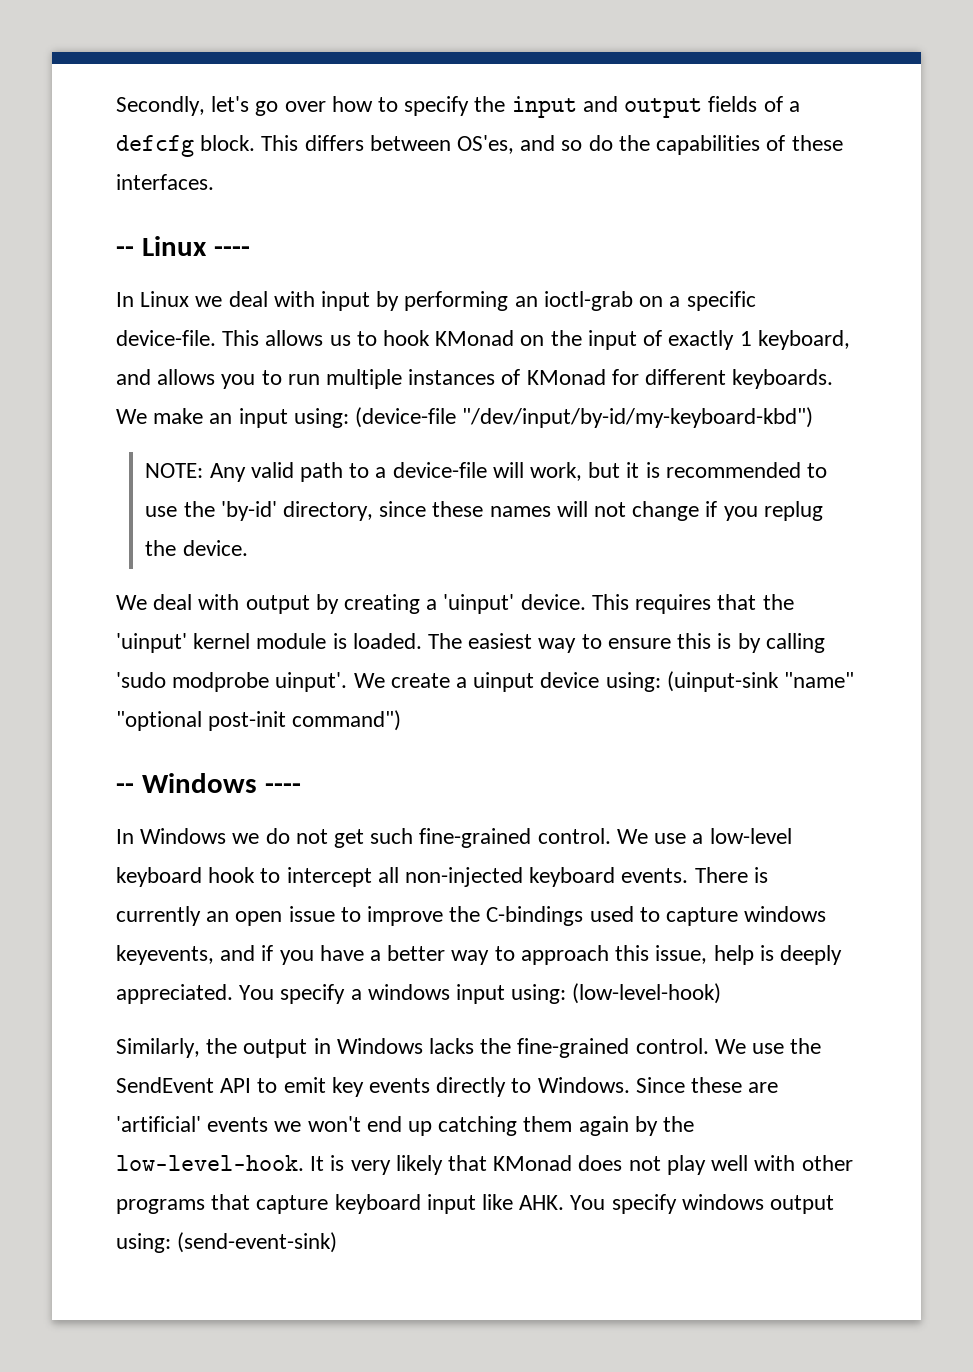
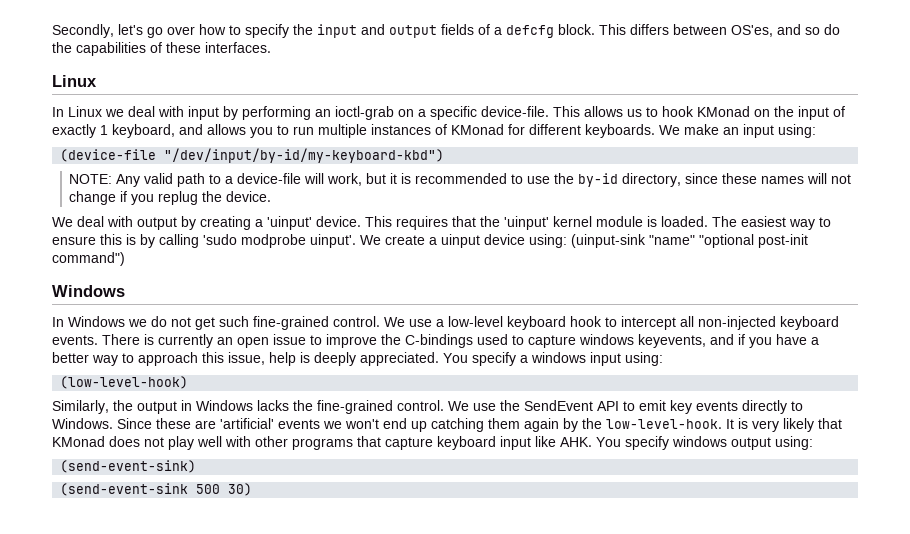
  This differs between OS'es, and so do the capabilities of these interfaces.
- -- Linux ----
+ Linux
- We make an input using: (device-file "/dev/input/by-id/my-keyboard-kbd")
+ We make an input using:
+ (device-file "/dev/input/by-id/my-keyboard-kbd")
- NOTE: Any valid path to a device-file will work, but it is recommended to use the 'by-id' directory, since these names will not change if you replug the device.
+ NOTE: Any valid path to a device-file will work, but it is recommended to use the by-id directory, since these names will not change if you replug the device.
  We create a uinput device using: (uinput-sink "name" "optional post-init command")
- -- Windows ----
+ Windows
- You specify a windows input using: (low-level-hook)
+ You specify a windows input using:
+ (low-level-hook)
- It is very likely that KMonad does not play well with other programs that capture keyboard input like AHK. You specify windows output using: (send-event-sink)
+ It is very likely that KMonad does not play well with other programs that capture keyboard input like AHK. You specify windows output using:
+ (send-event-sink)
+ (send-event-sink 500 30)

